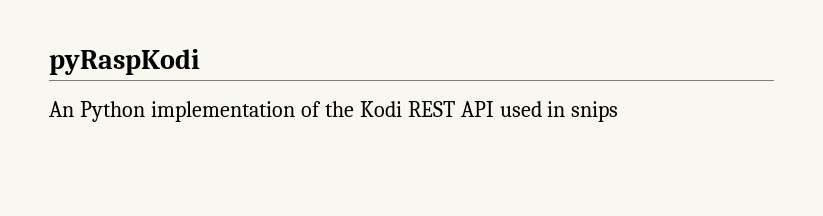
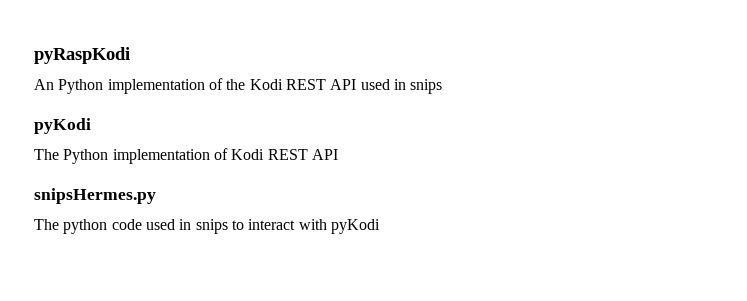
  An Python implementation of the Kodi REST API used in snips
+ pyKodi
+ The Python implementation of Kodi REST API
+ snipsHermes.py
+ The python code used in snips to interact with pyKodi

